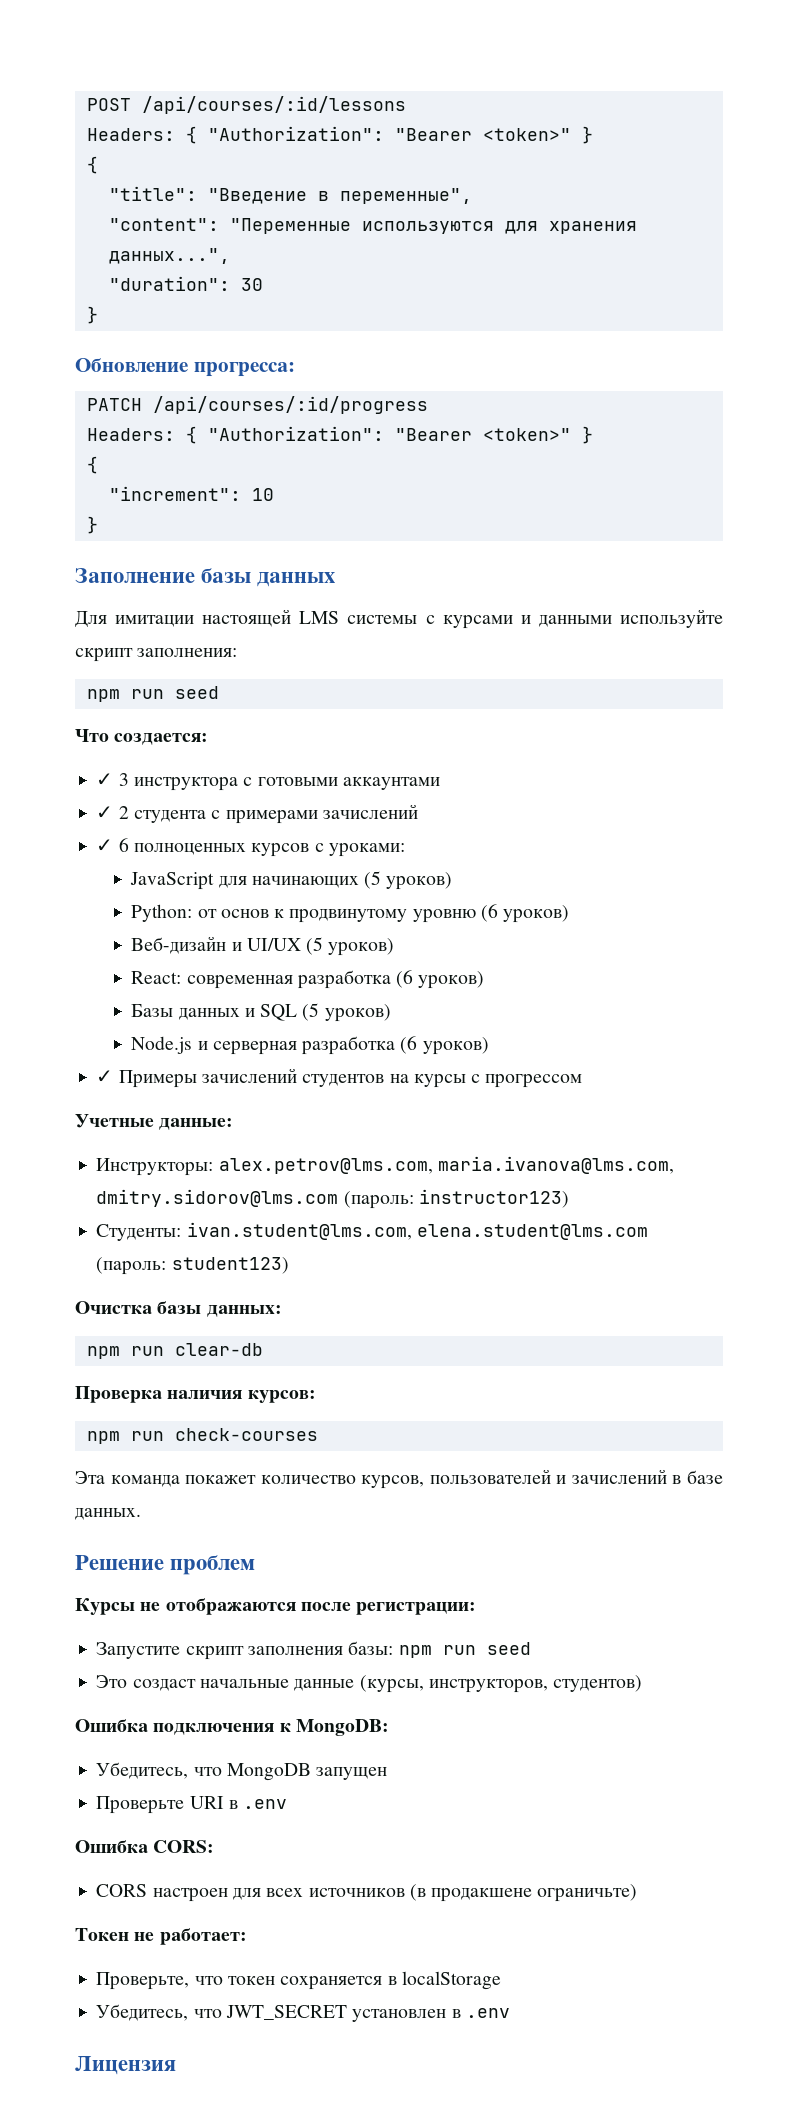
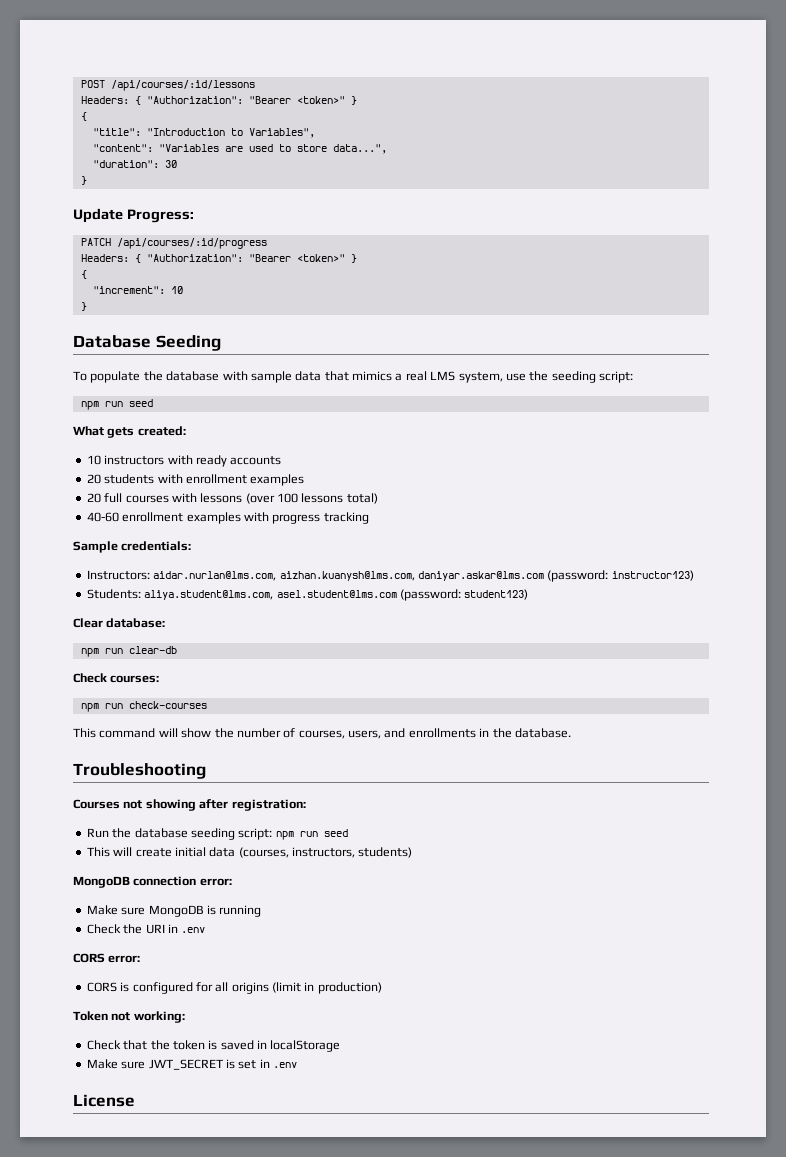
- "title": "Введение в переменные",
- "content": "Переменные используются для хранения данных...",
+ "title": "Introduction to Variables",
+ "content": "Variables are used to store data...",
- Обновление прогресса:
+ Update Progress:
- Заполнение базы данных
- Для имитации настоящей LMS системы с курсами и данными используйте скрипт заполнения:
+ Database Seeding
+ To populate the database with sample data that mimics a real LMS system, use the seeding script:
  npm run seed
- Что создается:
- ✓ 3 инструктора с готовыми аккаунтами
- ✓ 2 студента с примерами зачислений
- ✓ 6 полноценных курсов с уроками:
- JavaScript для начинающих (5 уроков)
- Python: от основ к продвинутому уровню (6 уроков)
- Веб-дизайн и UI/UX (5 уроков)
- React: современная разработка (6 уроков)
- Базы данных и SQL (5 уроков)
- Node.js и серверная разработка (6 уроков)
- ✓ Примеры зачислений студентов на курсы с прогрессом
- Учетные данные:
- Инструкторы: alex.petrov@lms.com, maria.ivanova@lms.com, dmitry.sidorov@lms.com (пароль: instructor123)
- Студенты: ivan.student@lms.com, elena.student@lms.com (пароль: student123)
- Очистка базы данных:
+ What gets created:
+ 10 instructors with ready accounts
+ 20 students with enrollment examples
+ 20 full courses with lessons (over 100 lessons total)
+ 40-60 enrollment examples with progress tracking
+ Sample credentials:
+ Instructors: aidar.nurlan@lms.com, aizhan.kuanysh@lms.com, daniyar.askar@lms.com (password: instructor123)
+ Students: aliya.student@lms.com, asel.student@lms.com (password: student123)
+ Clear database:
- Проверка наличия курсов:
+ Check courses:
- Эта команда покажет количество курсов, пользователей и зачислений в базе данных.
- Решение проблем
- Курсы не отображаются после регистрации:
- Запустите скрипт заполнения базы: npm run seed
- Это создаст начальные данные (курсы, инструкторов, студентов)
- Ошибка подключения к MongoDB:
- Убедитесь, что MongoDB запущен
- Проверьте URI в .env
- Ошибка CORS:
- CORS настроен для всех источников (в продакшене ограничьте)
- Токен не работает:
- Проверьте, что токен сохраняется в localStorage
- Убедитесь, что JWT_SECRET установлен в .env
- Лицензия
+ This command will show the number of courses, users, and enrollments in the database.
+ Troubleshooting
+ Courses not showing after registration:
+ Run the database seeding script: npm run seed
+ This will create initial data (courses, instructors, students)
+ MongoDB connection error:
+ Make sure MongoDB is running
+ Check the URI in .env
+ CORS error:
+ CORS is configured for all origins (limit in production)
+ Token not working:
+ Check that the token is saved in localStorage
+ Make sure JWT_SECRET is set in .env
+ License

